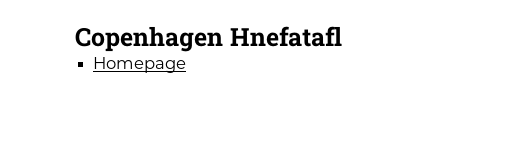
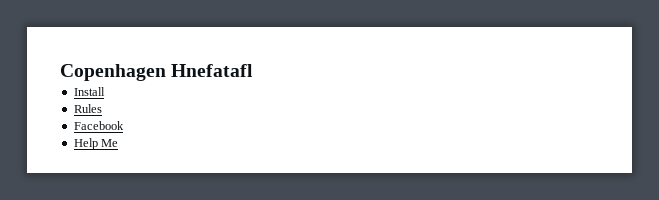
- Homepage
+ Install
+ Rules
+ Facebook
+ Help Me

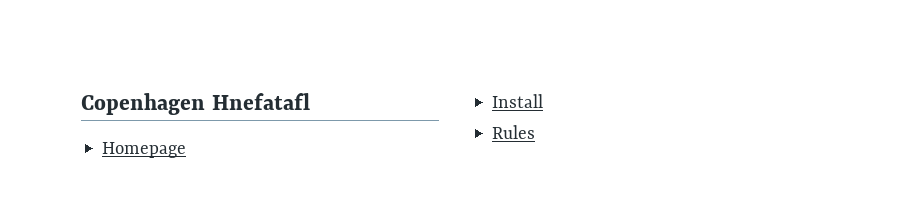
+ Homepage
- Facebook
- Help Me

